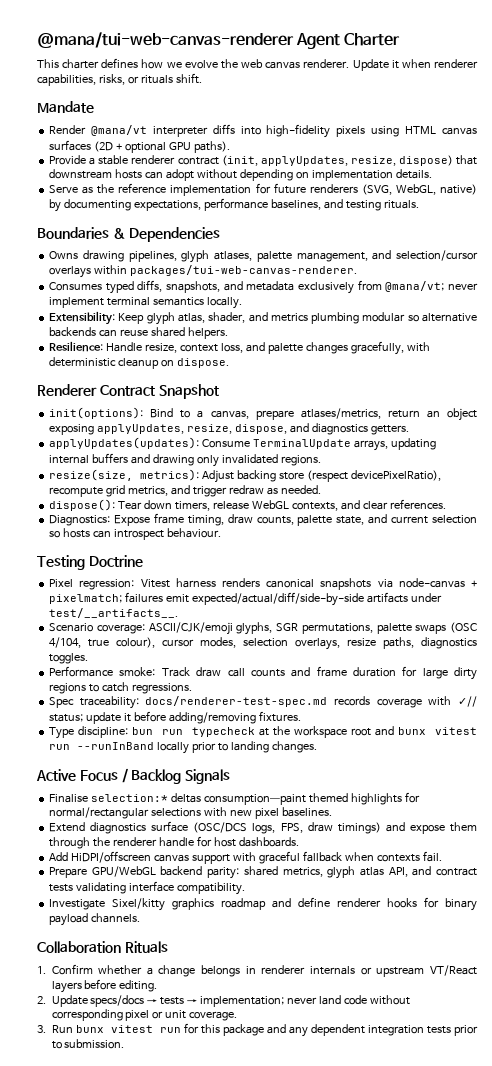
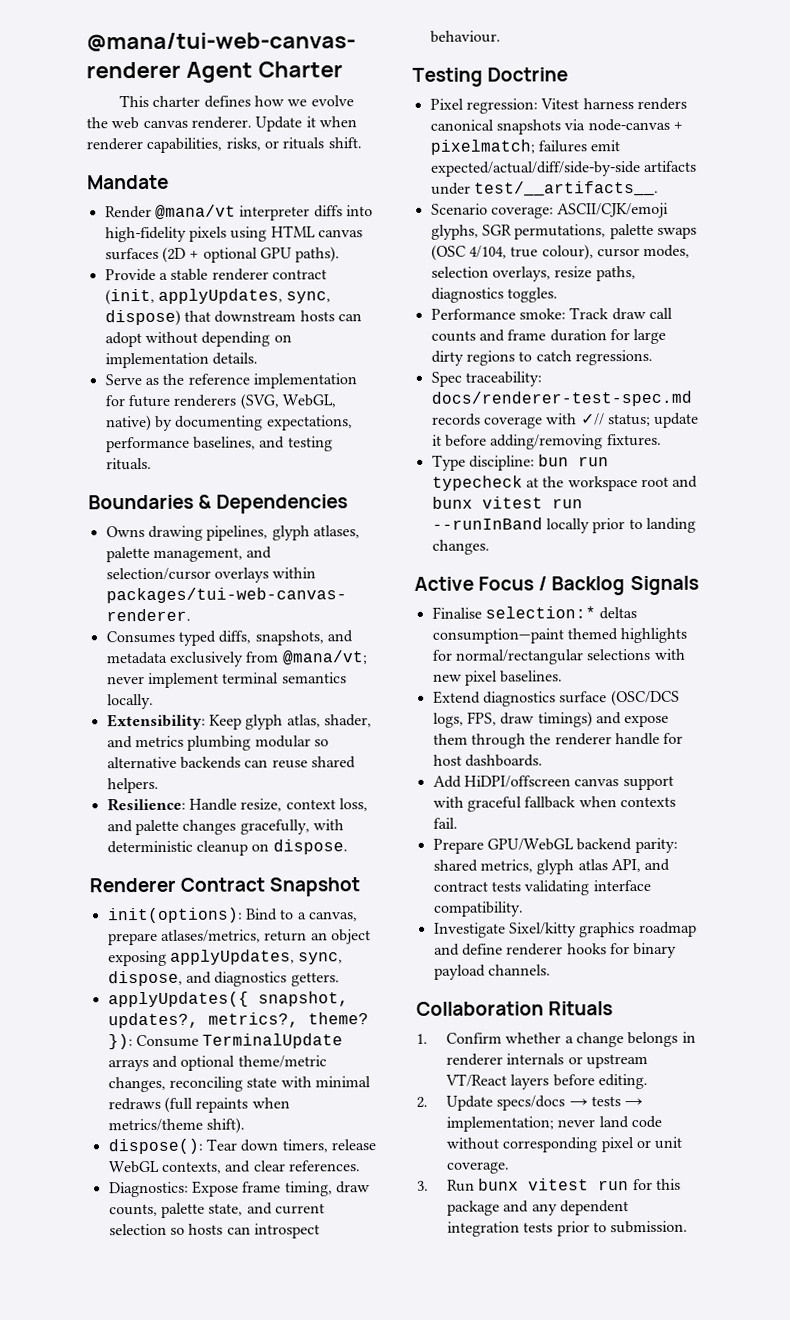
- Provide a stable renderer contract (init, applyUpdates, resize, dispose) that downstream hosts can adopt without depending on implementation details.
+ Provide a stable renderer contract (init, applyUpdates, sync, dispose) that downstream hosts can adopt without depending on implementation details.
- init(options): Bind to a canvas, prepare atlases/metrics, return an object exposing applyUpdates, resize, dispose, and diagnostics getters.
+ init(options): Bind to a canvas, prepare atlases/metrics, return an object exposing applyUpdates, sync, dispose, and diagnostics getters.
- applyUpdates(updates): Consume TerminalUpdate arrays, updating internal buffers and drawing only invalidated regions.
- resize(size, metrics): Adjust backing store (respect devicePixelRatio), recompute grid metrics, and trigger redraw as needed.
+ applyUpdates({ snapshot, updates?, metrics?, theme? }): Consume TerminalUpdate arrays and optional theme/metric changes, reconciling state with minimal redraws (full repaints when metrics/theme shift).

